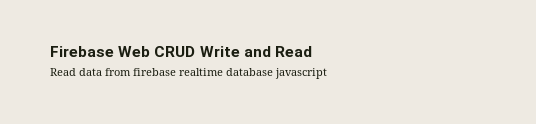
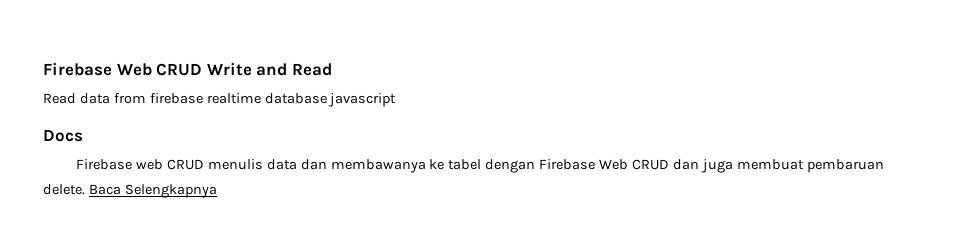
+ Docs
+ Firebase web CRUD menulis data dan membawanya ke tabel dengan Firebase Web CRUD dan juga membuat pembaruan delete. Baca Selengkapnya

